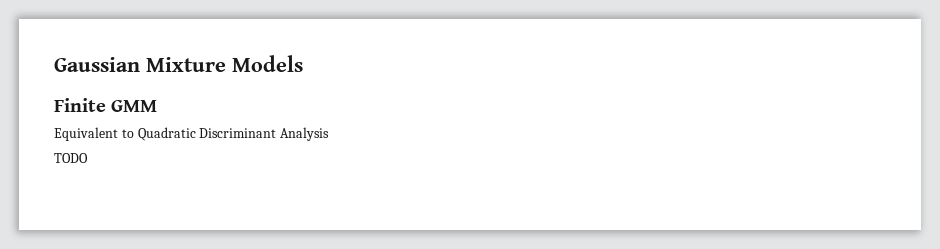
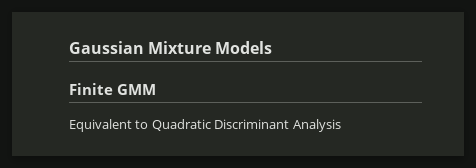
- TODO

